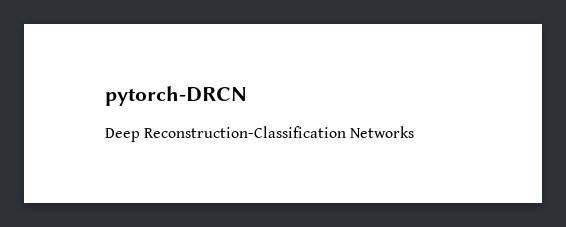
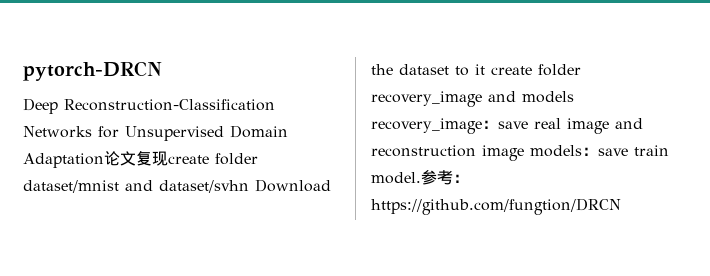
- Deep Reconstruction-Classification Networks
+ Deep Reconstruction-Classification Networks for Unsupervised Domain Adaptation论文复现create folder dataset/mnist and dataset/svhn Download the dataset to it create folder recovery_image and models recovery_image：save real image and reconstruction image models：save train model.参考：https://github.com/fungtion/DRCN

